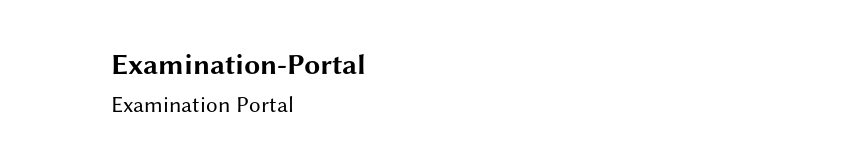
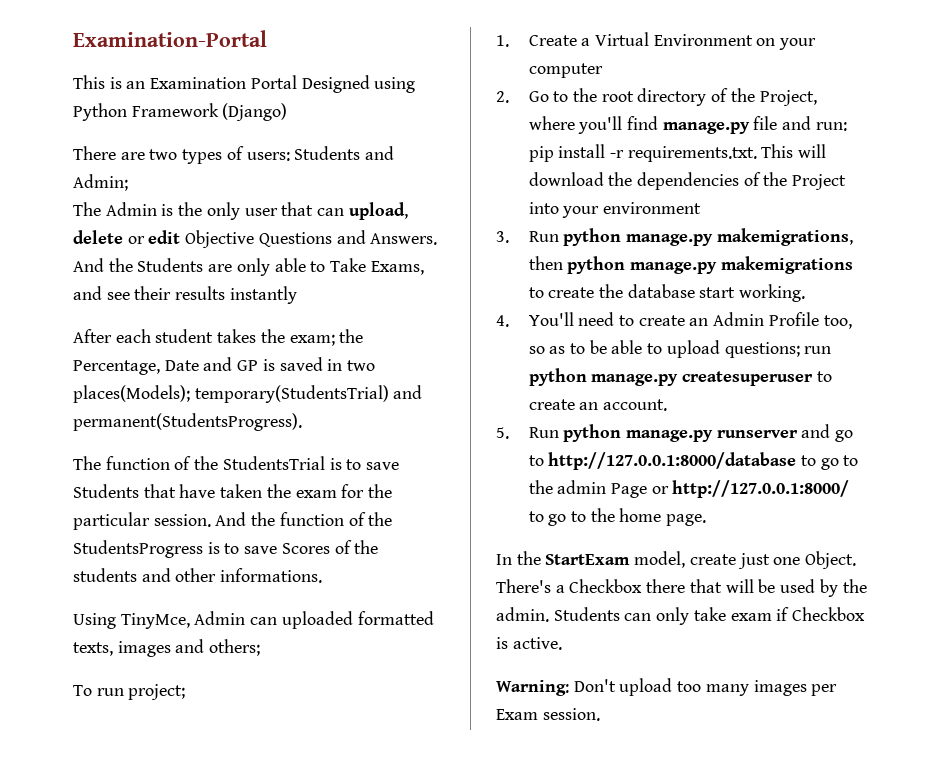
- Examination Portal
+ This is an Examination Portal Designed using Python Framework (Django)
+ There are two types of users: Students and Admin;
+ The Admin is the only user that can upload, delete or edit Objective Questions and Answers. And the Students are only able to Take Exams, and see their results instantly
+ After each student takes the exam; the Percentage, Date and GP is saved in two places(Models); temporary(StudentsTrial) and permanent(StudentsProgress).
+ The function of the StudentsTrial is to save Students that have taken the exam for the particular session. And the function of the StudentsProgress is to save Scores of the students and other informations.
+ Using TinyMce, Admin can uploaded formatted texts, images and others;
+ To run project;
+ 1. Create a Virtual Environment on your computer
+ 2. Go to the root directory of the Project, where you'll find manage.py file and run: pip install -r requirements.txt. This will download the dependencies of the Project into your environment
+ 3. Run python manage.py makemigrations, then python manage.py makemigrations to create the database start working.
+ 4. You'll need to create an Admin Profile too, so as to be able to upload questions; run python manage.py createsuperuser to create an account.
+ 5. Run python manage.py runserver and go to http://127.0.0.1:8000/database to go to the admin Page or http://127.0.0.1:8000/ to go to the home page.
+ In the StartExam model, create just one Object. There's a Checkbox there that will be used by the admin. Students can only take exam if Checkbox is active.
+ Warning: Don't upload too many images per Exam session.

